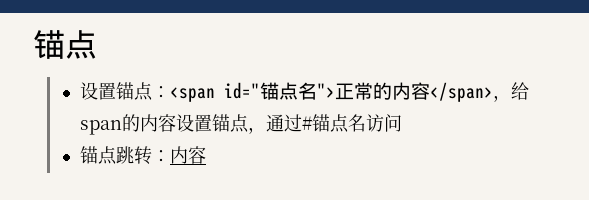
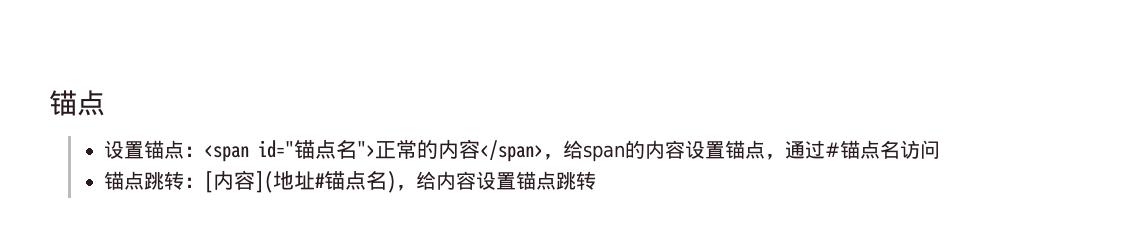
- 锚点跳转：内容
+ 锚点跳转：[内容](地址#锚点名)，给内容设置锚点跳转

